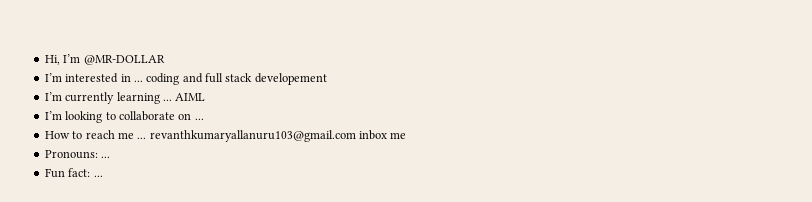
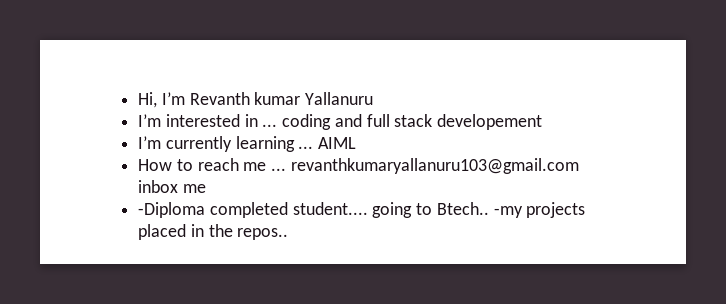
- Hi, I’m @MR-DOLLAR
+ Hi, I’m Revanth kumar Yallanuru
- I’m looking to collaborate on ...
- Pronouns: ...
- Fun fact: ...
+ -Diploma completed student.... going to Btech.. -my projects placed in the repos..

